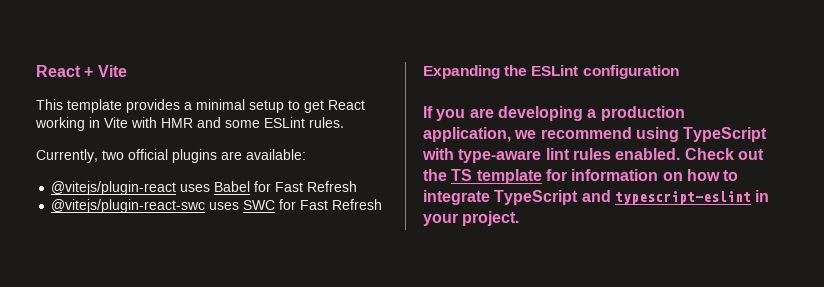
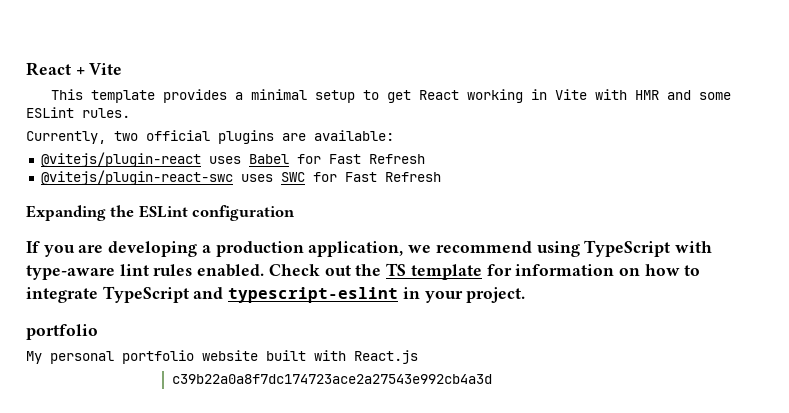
  Check out the TS template for information on how to integrate TypeScript and typescript-eslint in your project.
+ portfolio
+ My personal portfolio website built with React.js
+ c39b22a0a8f7dc174723ace2a27543e992cb4a3d

